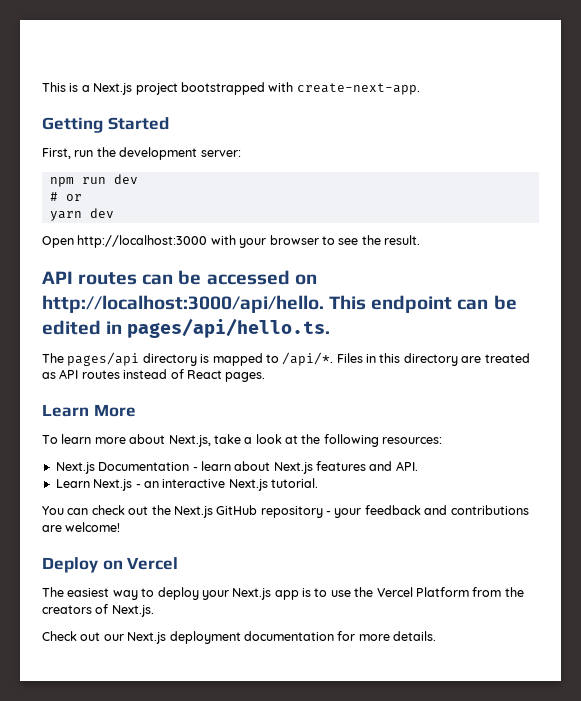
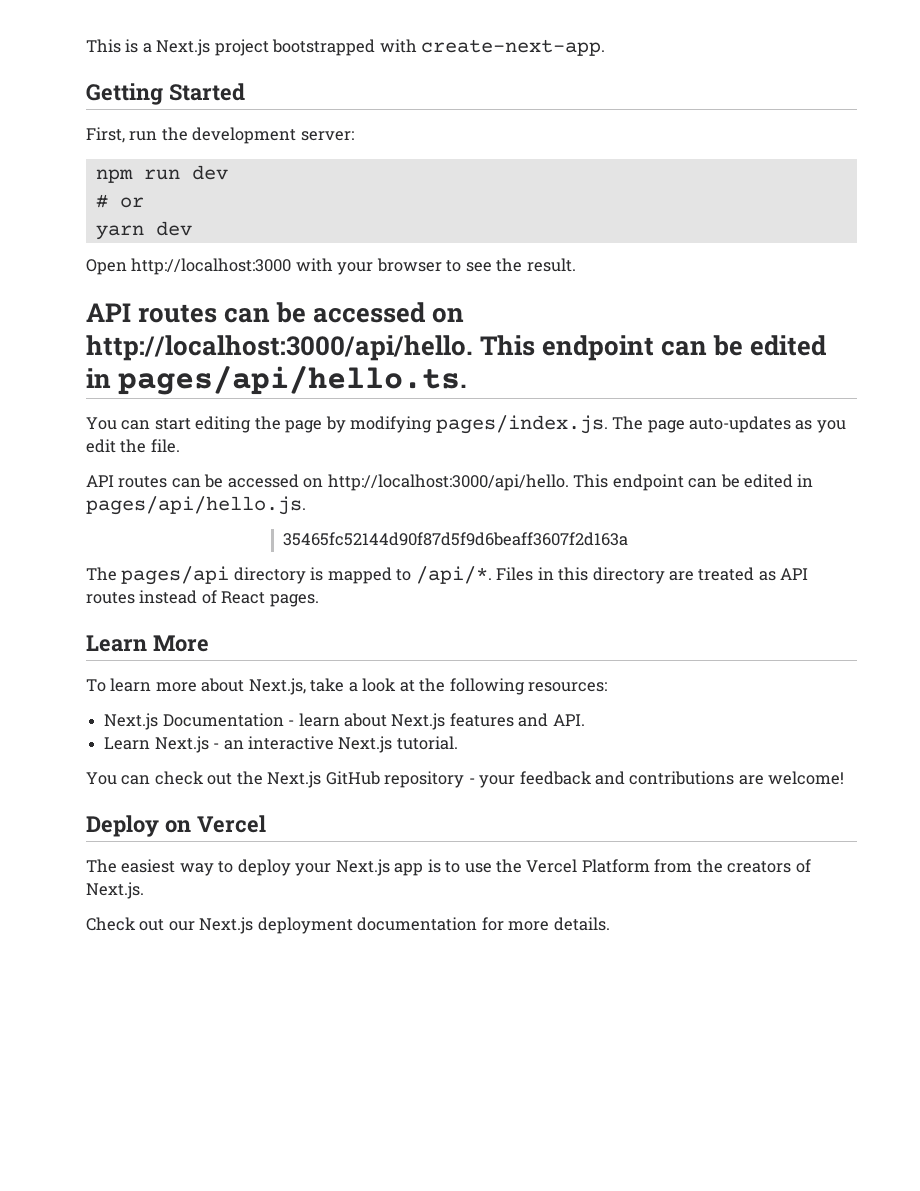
+ You can start editing the page by modifying pages/index.js. The page auto-updates as you edit the file.
+ API routes can be accessed on http://localhost:3000/api/hello. This endpoint can be edited in pages/api/hello.js.
+ 35465fc52144d90f87d5f9d6beaff3607f2d163a

